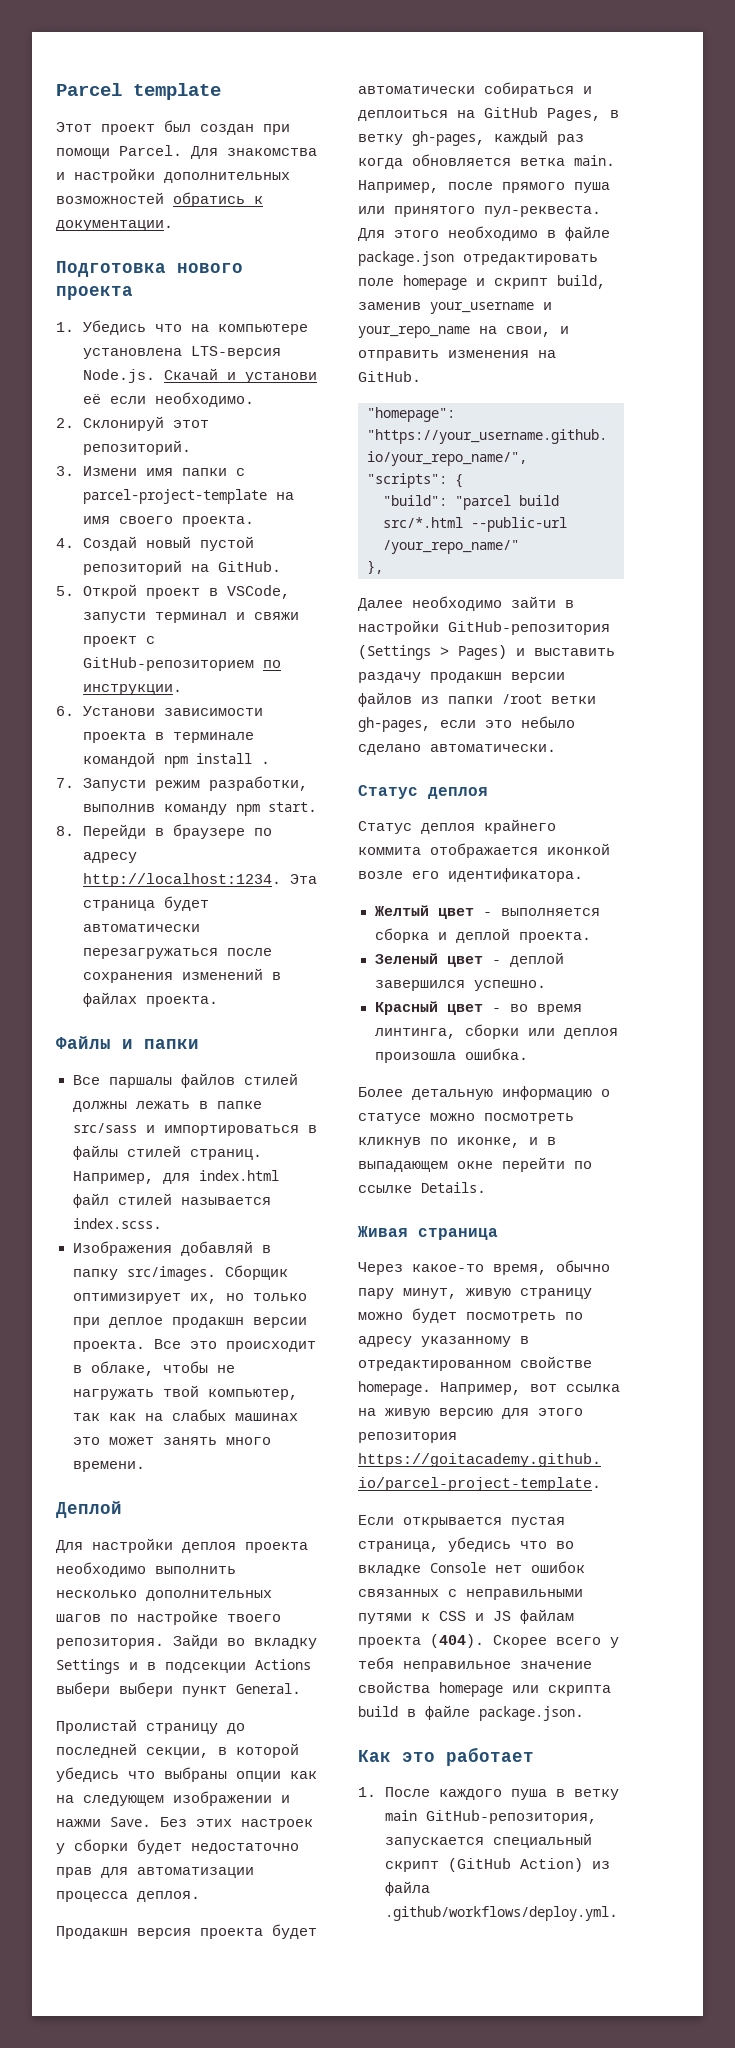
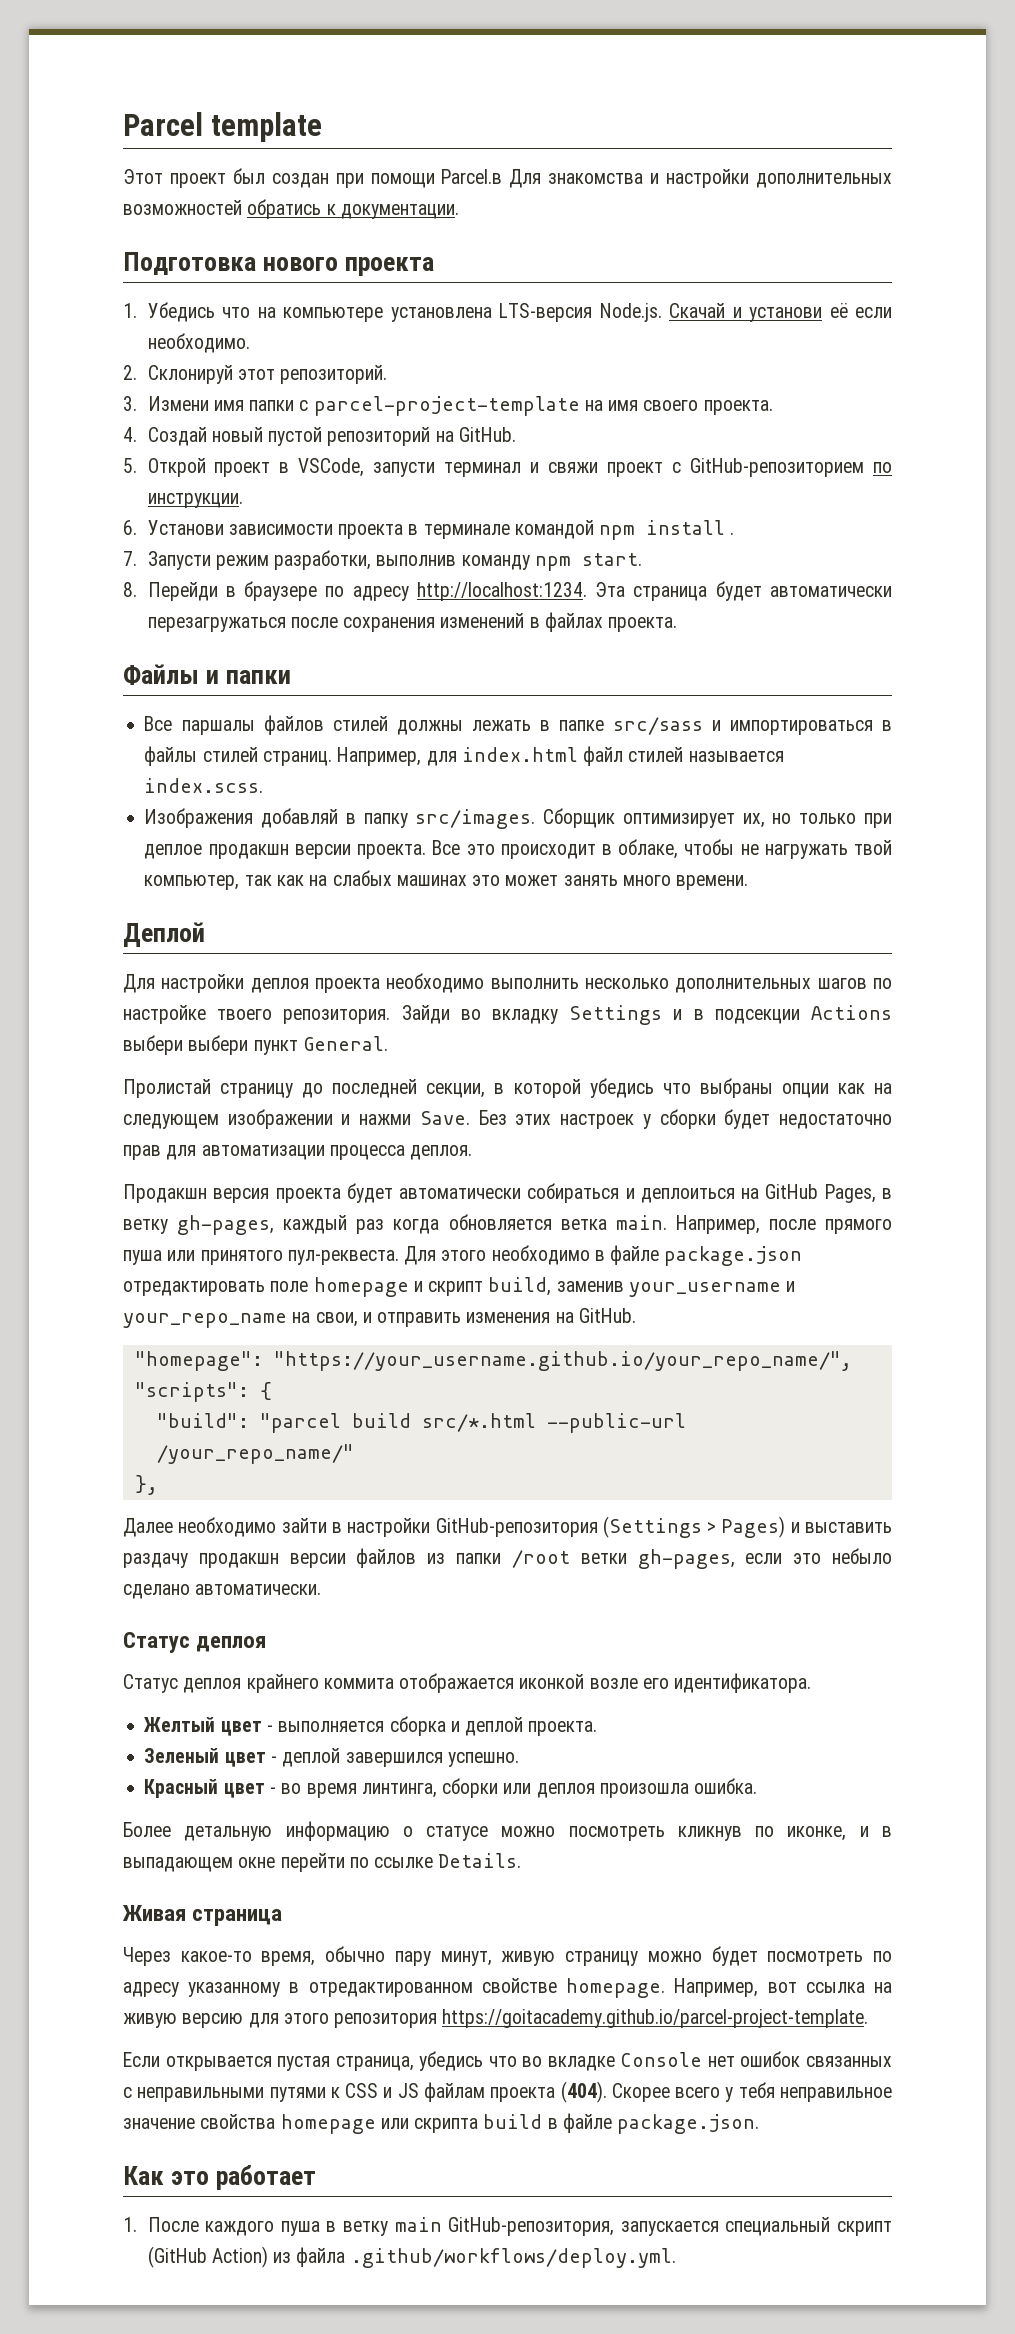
- Этот проект был создан при помощи Parcel. Для знакомства и настройки дополнительных возможностей обратись к документации.
+ Этот проект был создан при помощи Parcel.в Для знакомства и настройки дополнительных возможностей обратись к документации.

